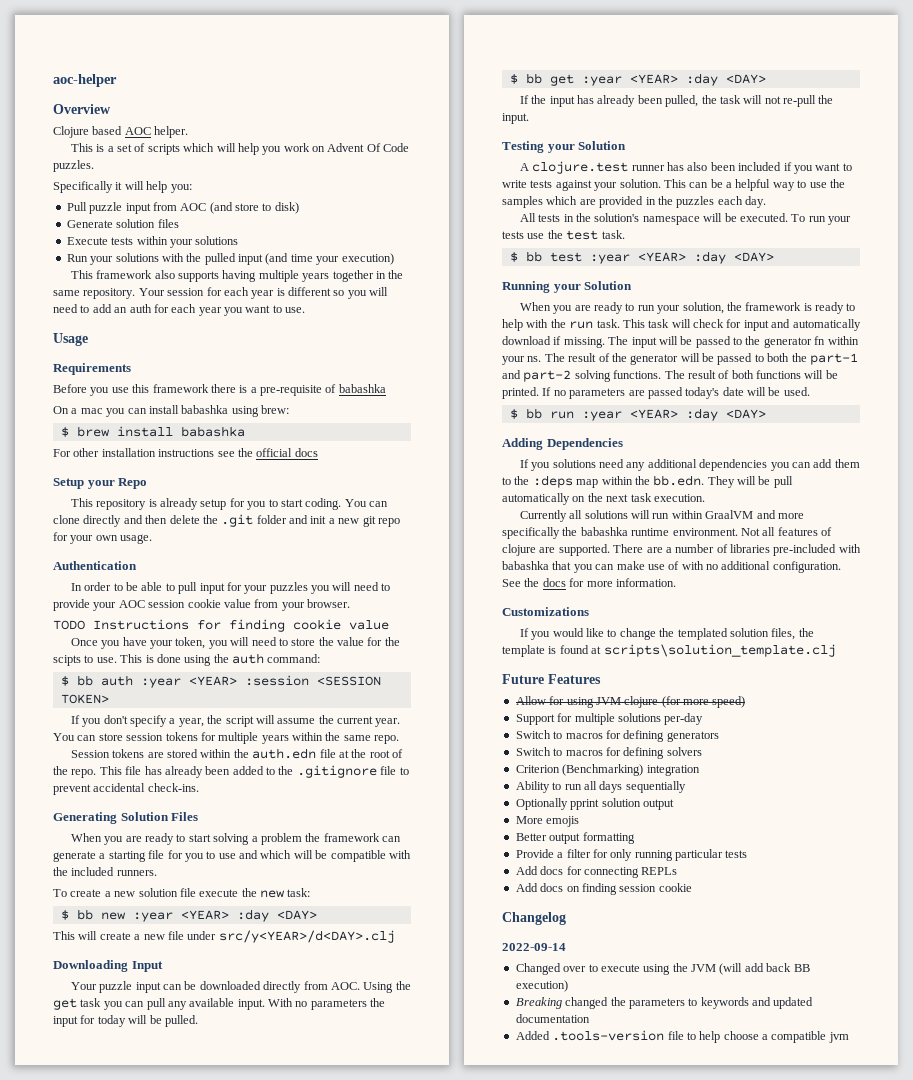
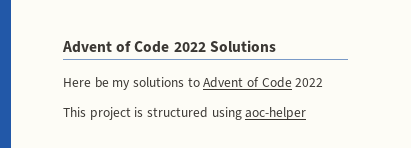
- aoc-helper
- Overview
- Clojure based AOC helper.
- This is a set of scripts which will help you work on Advent Of Code puzzles.
- Specifically it will help you:
- Pull puzzle input from AOC (and store to disk)
- Generate solution files
- Execute tests within your solutions
- Run your solutions with the pulled input (and time your execution)
- This framework also supports having multiple years together in the same repository. Your session for each year is different so you will need to add an auth for each year you want to use.
- Usage
- Requirements
- Before you use this framework there is a pre-requisite of babashka
- On a mac you can install babashka using brew:
- $ brew install babashka
- For other installation instructions see the official docs
- Setup your Repo
- This repository is already setup for you to start coding. You can clone directly and then delete the .git folder and init a new git repo for your own usage.
- Authentication
- In order to be able to pull input for your puzzles you will need to provide your AOC session cookie value from your browser.
- TODO Instructions for finding cookie value
- Once you have your token, you will need to store the value for the scipts to use. This is done using the auth command:
- $ bb auth :year <YEAR> :session <SESSION TOKEN>
- If you don't specify a year, the script will assume the current year. You can store session tokens for multiple years within the same repo.
- Session tokens are stored within the auth.edn file at the root of the repo. This file has already been added to the .gitignore file to prevent accidental check-ins.
- Generating Solution Files
- When you are ready to start solving a problem the framework can generate a starting file for you to use and which will be compatible with the included runners.
- To create a new solution file execute the new task:
- $ bb new :year <YEAR> :day <DAY>
- This will create a new file under src/y<YEAR>/d<DAY>.clj
- Downloading Input
- Your puzzle input can be downloaded directly from AOC. Using the get task you can pull any available input. With no parameters the input for today will be pulled.
- $ bb get :year <YEAR> :day <DAY>
- If the input has already been pulled, the task will not re-pull the input.
- Testing your Solution
- A clojure.test runner has also been included if you want to write tests against your solution. This can be a helpful way to use the samples which are provided in the puzzles each day.
- All tests in the solution's namespace will be executed. To run your tests use the test task.
- $ bb test :year <YEAR> :day <DAY>
- Running your Solution
- When you are ready to run your solution, the framework is ready to help with the run task. This task will check for input and automatically download if missing. The input will be passed to the generator fn within your ns. The result of the generator will be passed to both the part-1 and part-2 solving functions. The result of both functions will be printed. If no parameters are passed today's date will be used.
- $ bb run :year <YEAR> :day <DAY>
- Adding Dependencies
- If you solutions need any additional dependencies you can add them to the :deps map within the bb.edn. They will be pull automatically on the next task execution.
- Currently all solutions will run within GraalVM and more specifically the babashka runtime environment. Not all features of clojure are supported. There are a number of libraries pre-included with babashka that you can make use of with no additional configuration. See the docs for more information.
- Customizations
- If you would like to change the templated solution files, the template is found at scripts\solution_template.clj
- Future Features
- Allow for using JVM clojure (for more speed)
- Support for multiple solutions per-day
- Switch to macros for defining generators
- Switch to macros for defining solvers
- Criterion (Benchmarking) integration
- Ability to run all days sequentially
- Optionally pprint solution output
- More emojis
- Better output formatting
- Provide a filter for only running particular tests
- Add docs for connecting REPLs
- Add docs on finding session cookie
- Changelog
- 2022-09-14
- Changed over to execute using the JVM (will add back BB execution)
- Breaking changed the parameters to keywords and updated documentation
- Added .tools-version file to help choose a compatible jvm
+ Advent of Code 2022 Solutions
+ Here be my solutions to Advent of Code 2022
+ This project is structured using aoc-helper

